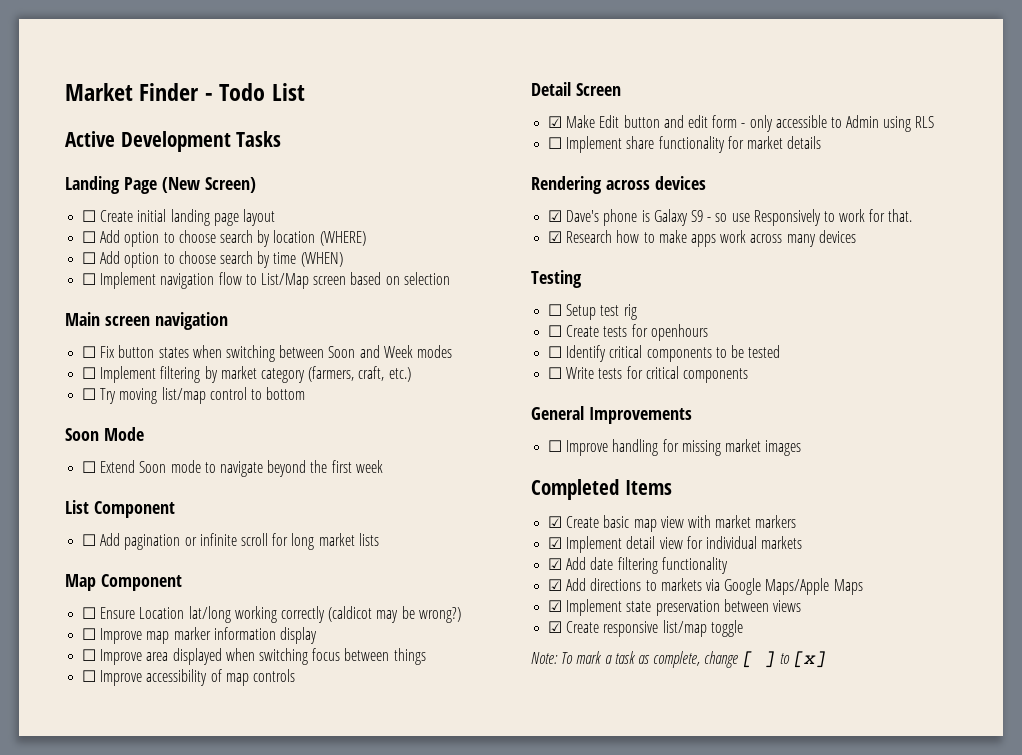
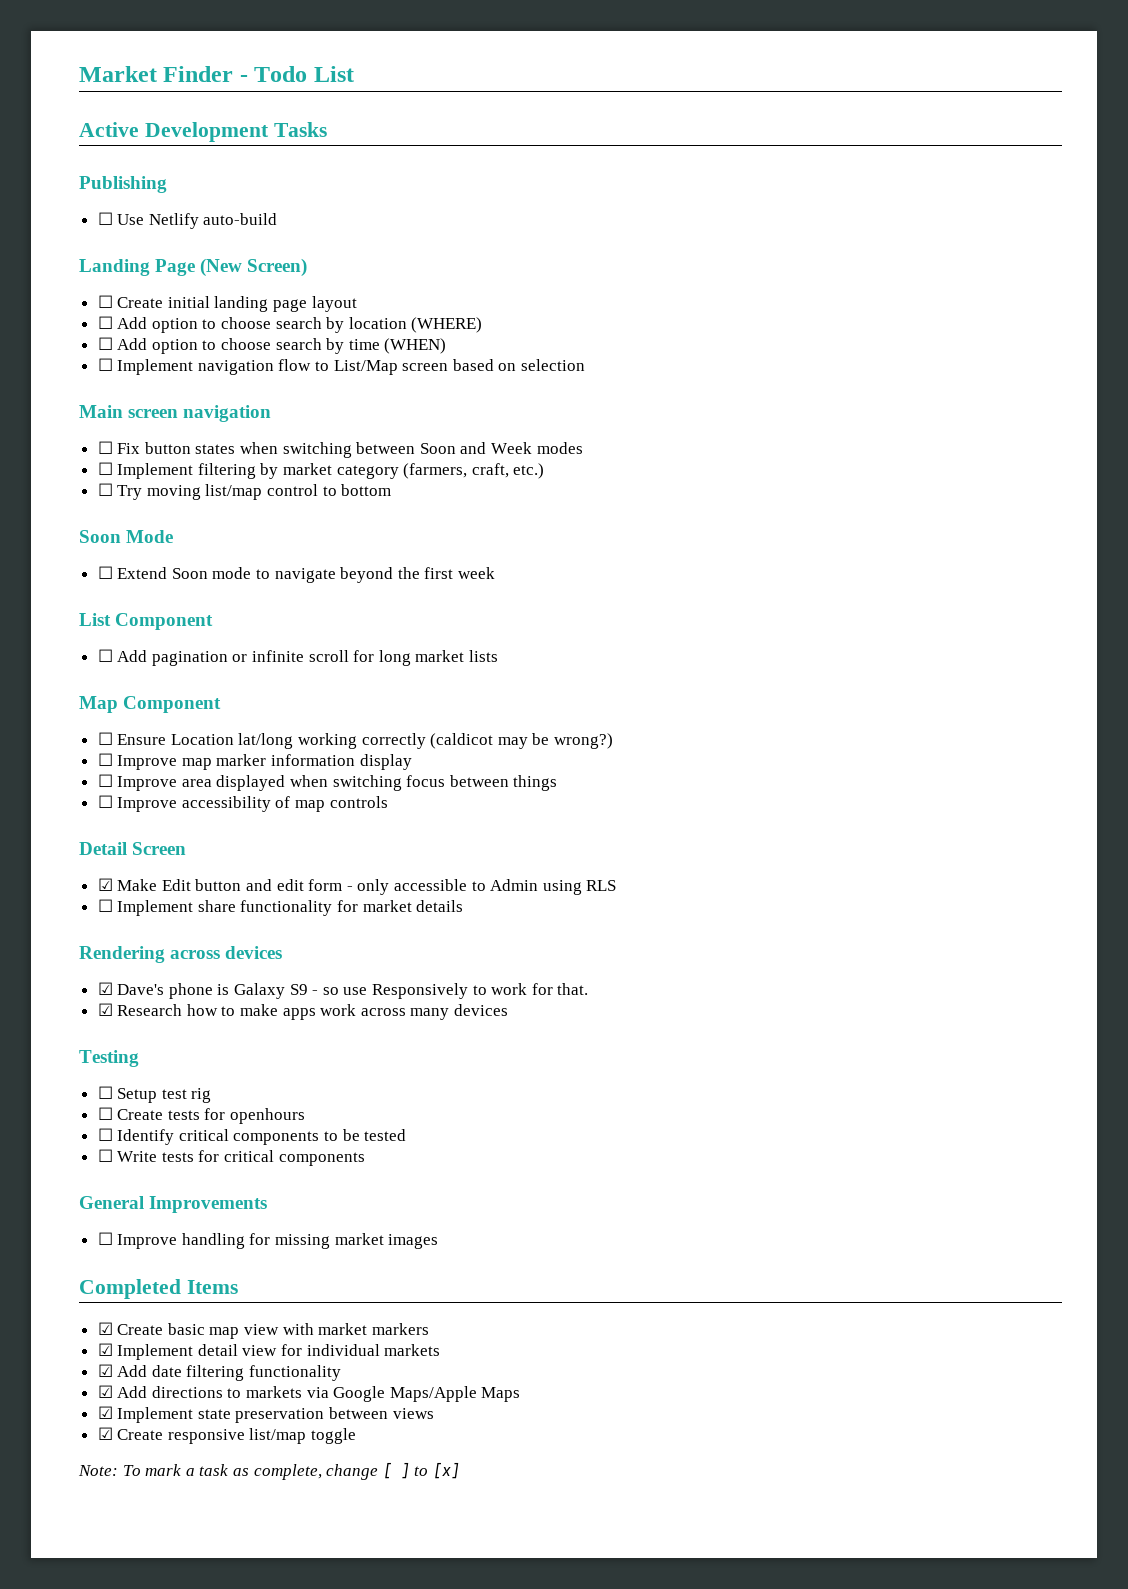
+ Publishing
+ ☐ Use Netlify auto-build

